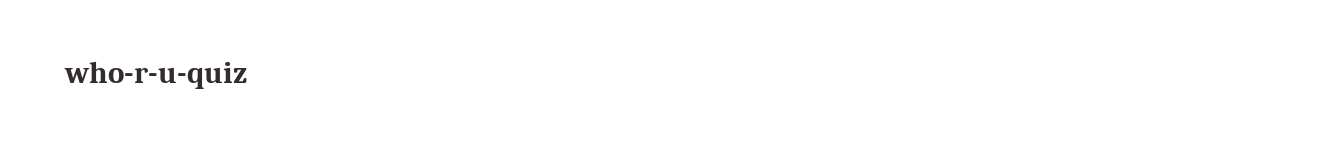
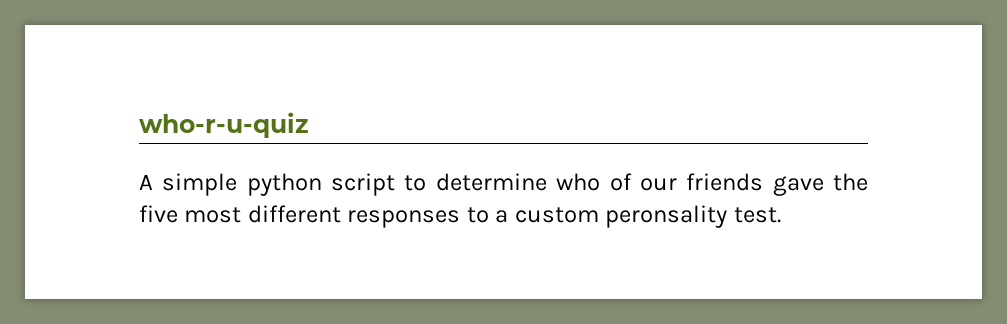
+ A simple python script to determine who of our friends gave the five most different responses to a custom peronsality test.

